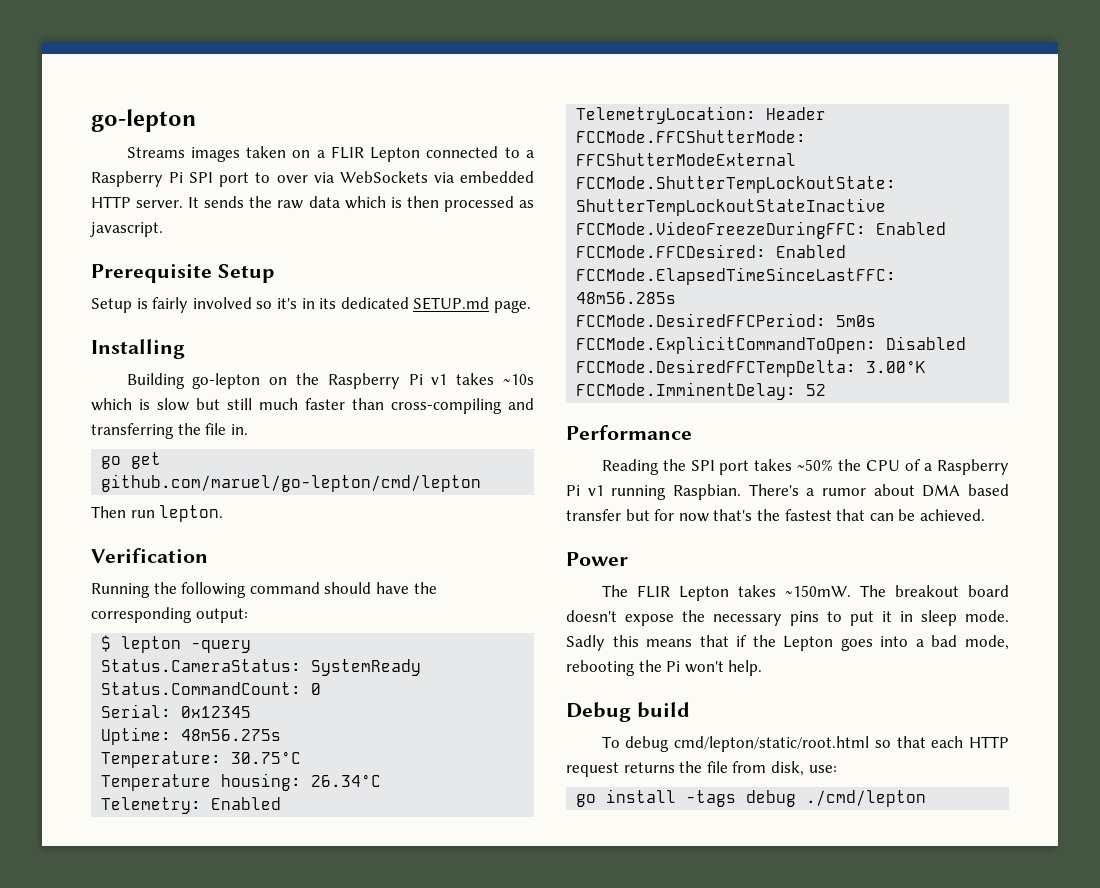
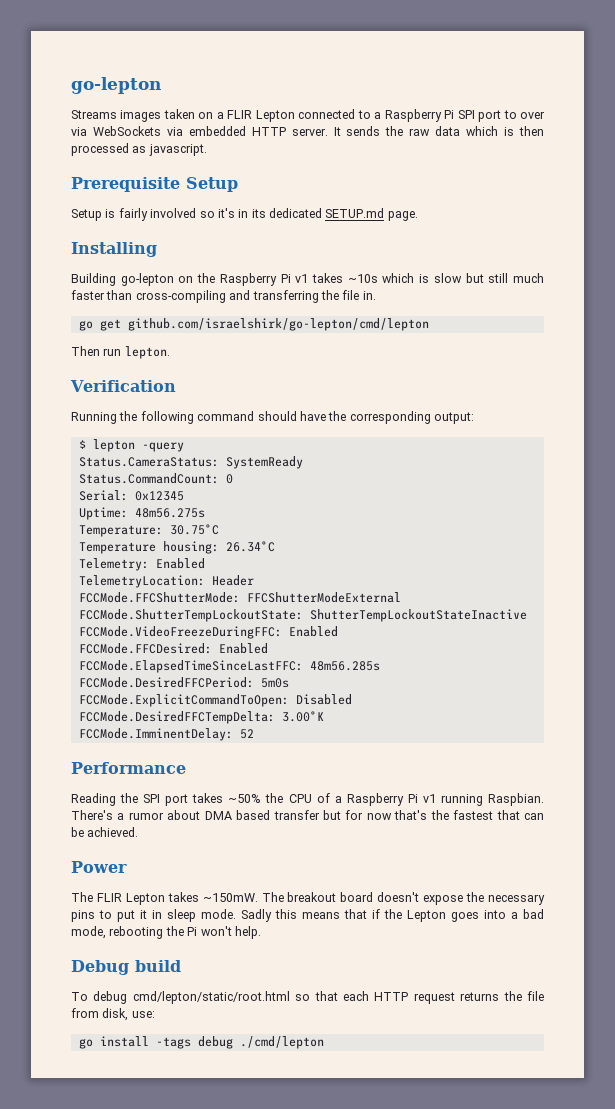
- go get github.com/maruel/go-lepton/cmd/lepton
+ go get github.com/israelshirk/go-lepton/cmd/lepton

